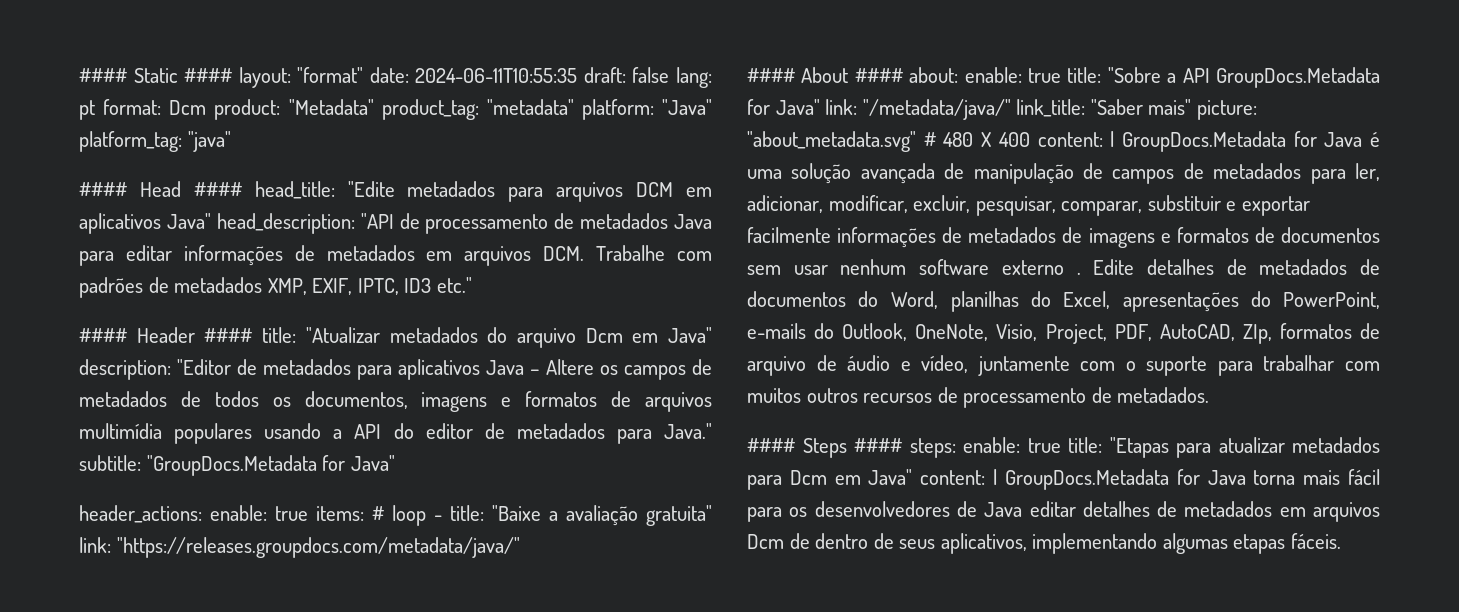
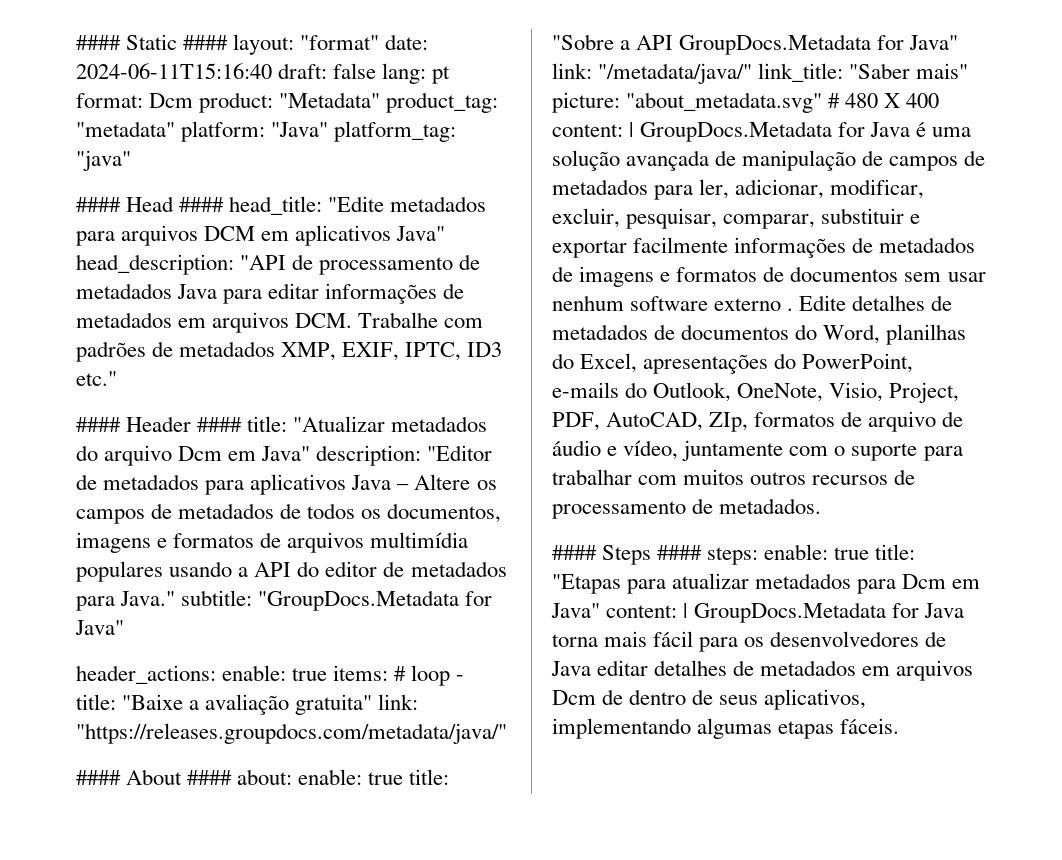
- #### Static #### layout: "format" date: 2024-06-11T10:55:35 draft: false lang: pt format: Dcm product: "Metadata" product_tag: "metadata" platform: "Java" platform_tag: "java"
+ #### Static #### layout: "format" date: 2024-06-11T15:16:40 draft: false lang: pt format: Dcm product: "Metadata" product_tag: "metadata" platform: "Java" platform_tag: "java"

